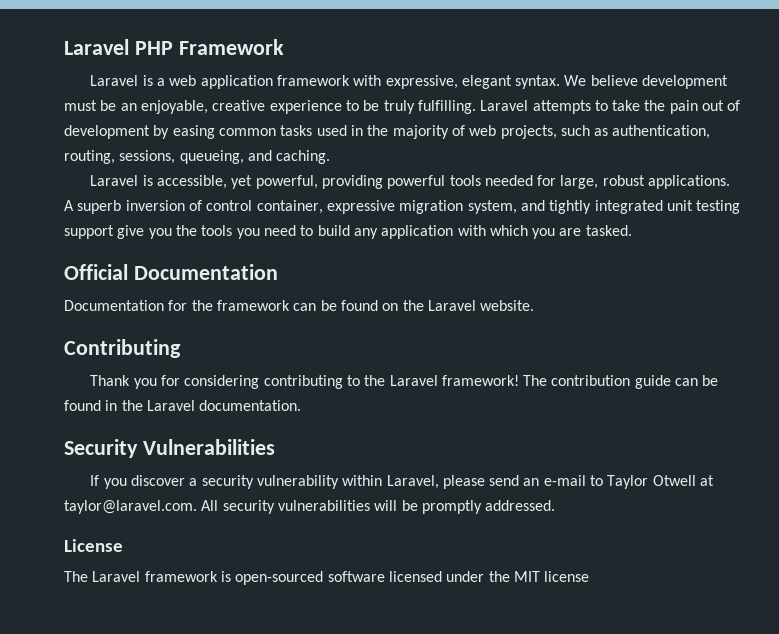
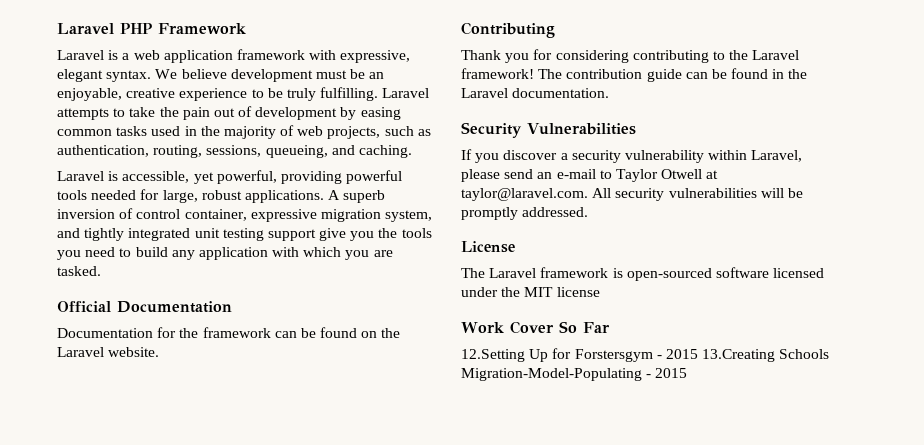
+ Work Cover So Far
+ 12.Setting Up for Forstersgym - 2015 13.Creating Schools Migration-Model-Populating - 2015

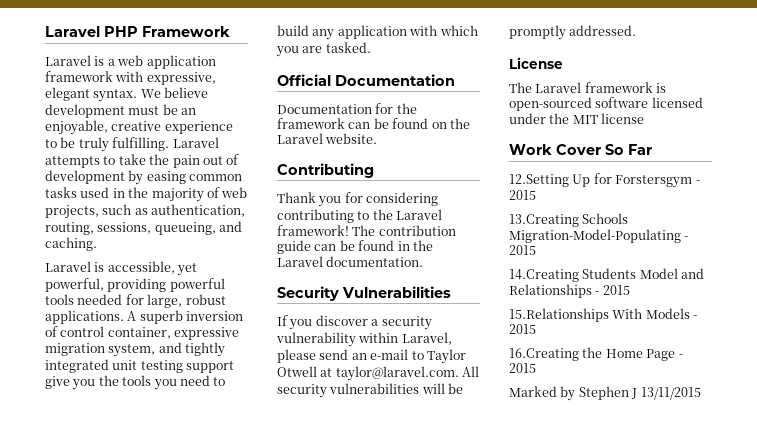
- 12.Setting Up for Forstersgym - 2015 13.Creating Schools Migration-Model-Populating - 2015
+ 12.Setting Up for Forstersgym - 2015
+ 13.Creating Schools Migration-Model-Populating - 2015
+ 14.Creating Students Model and Relationships - 2015
+ 15.Relationships With Models - 2015
+ 16.Creating the Home Page - 2015
+ Marked by Stephen J 13/11/2015

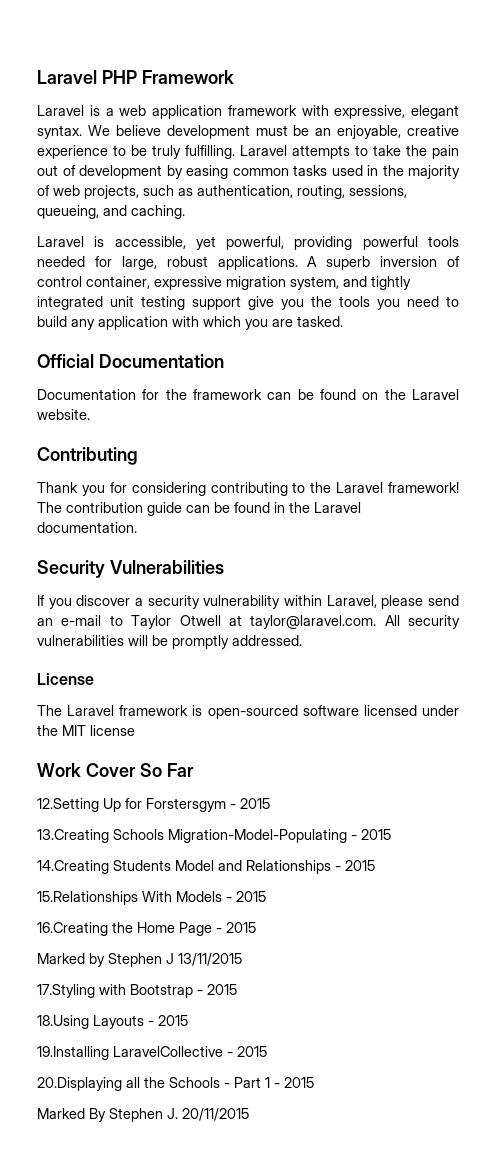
+ 17.Styling with Bootstrap - 2015
+ 18.Using Layouts - 2015
+ 19.Installing LaravelCollective - 2015
+ 20.Displaying all the Schools - Part 1 - 2015
+ Marked By Stephen J. 20/11/2015

